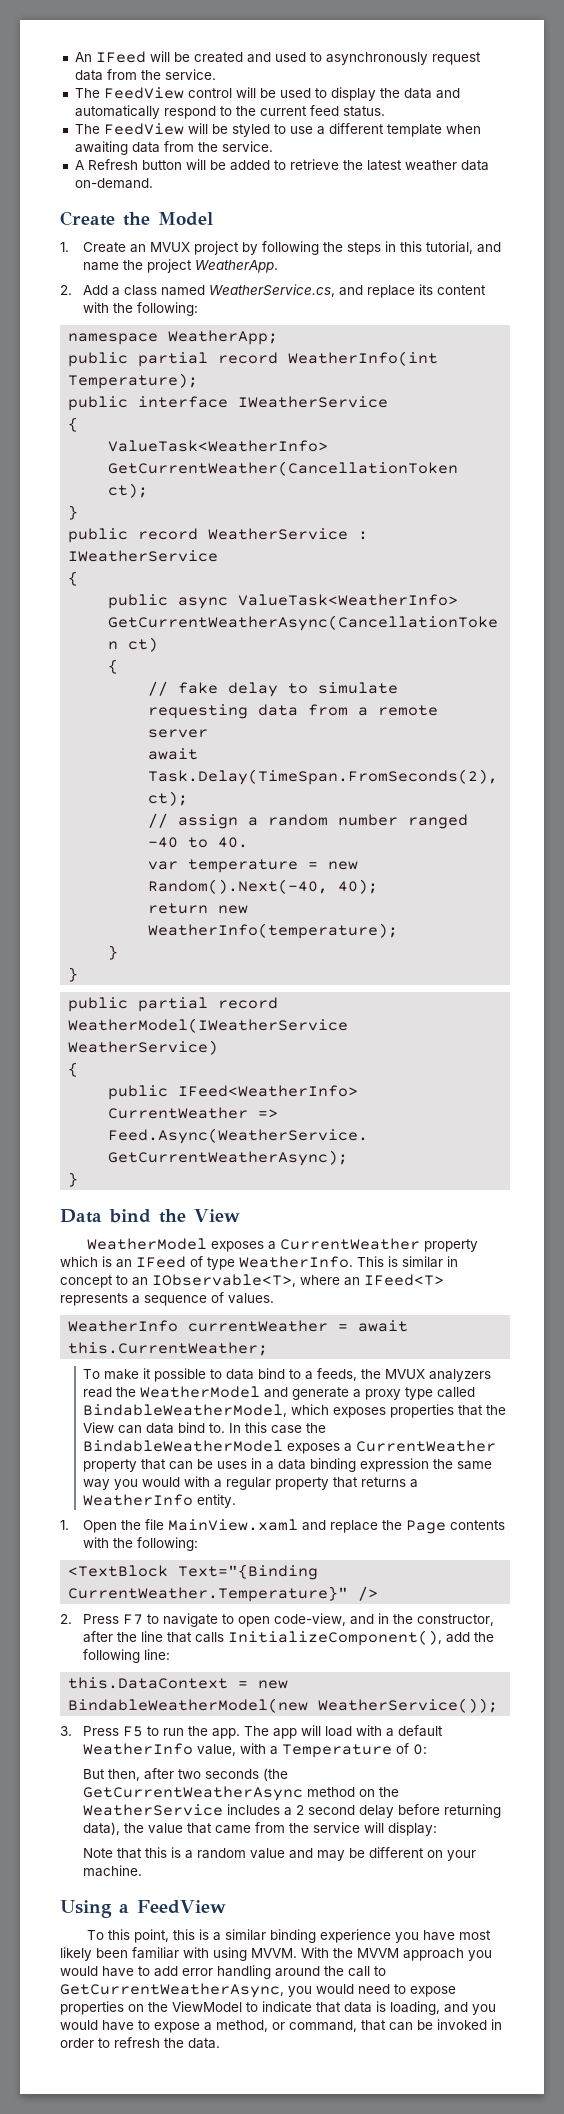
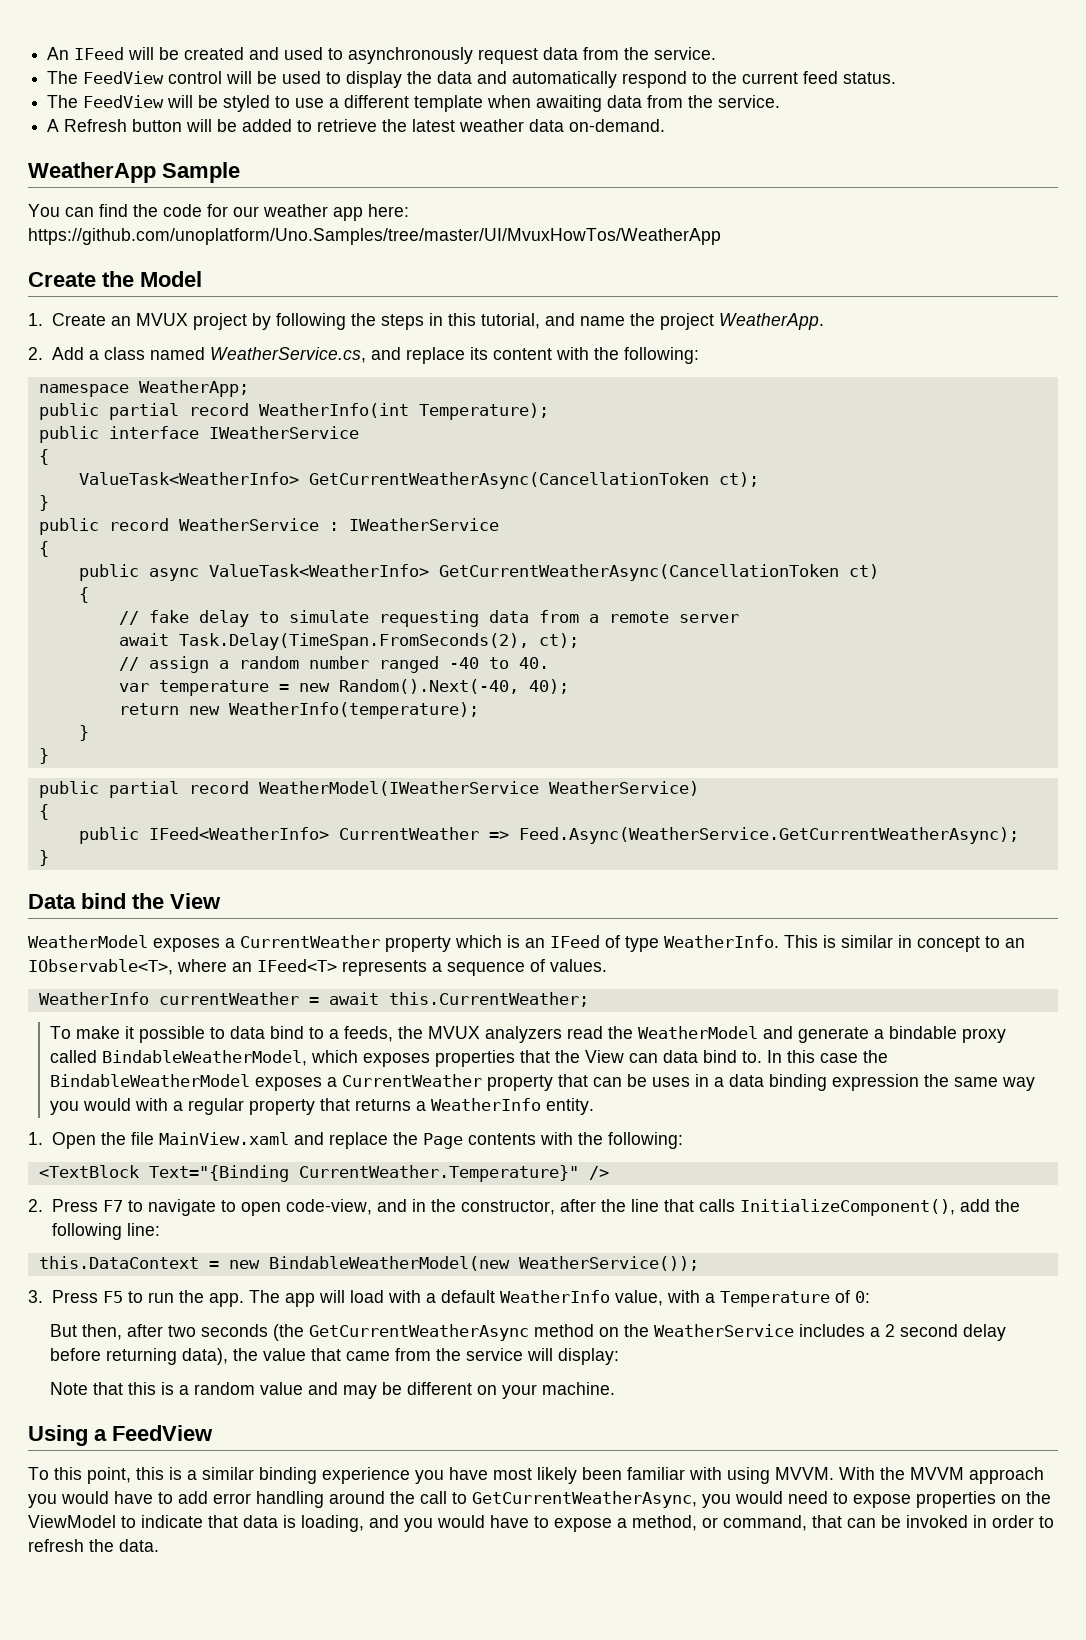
+ WeatherApp Sample
+ You can find the code for our weather app here: https://github.com/unoplatform/Uno.Samples/tree/master/UI/MvuxHowTos/WeatherApp
- ValueTask<WeatherInfo> GetCurrentWeather(CancellationToken ct);
+ ValueTask<WeatherInfo> GetCurrentWeatherAsync(CancellationToken ct);
- To make it possible to data bind to a feeds, the MVUX analyzers read the WeatherModel and generate a proxy type called BindableWeatherModel, which exposes properties that the View can data bind to.
+ To make it possible to data bind to a feeds, the MVUX analyzers read the WeatherModel and generate a bindable proxy called BindableWeatherModel, which exposes properties that the View can data bind to.

